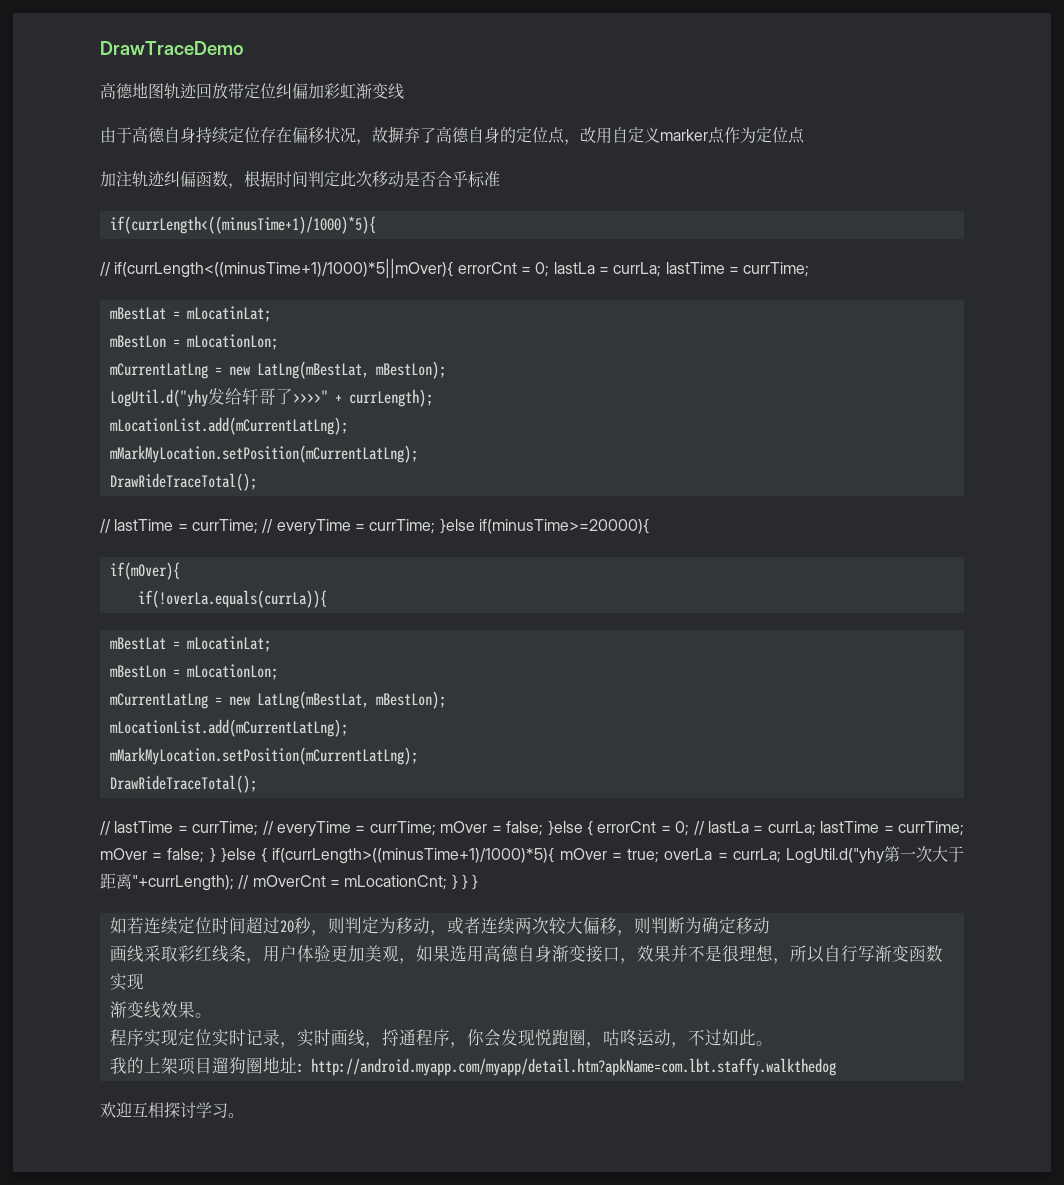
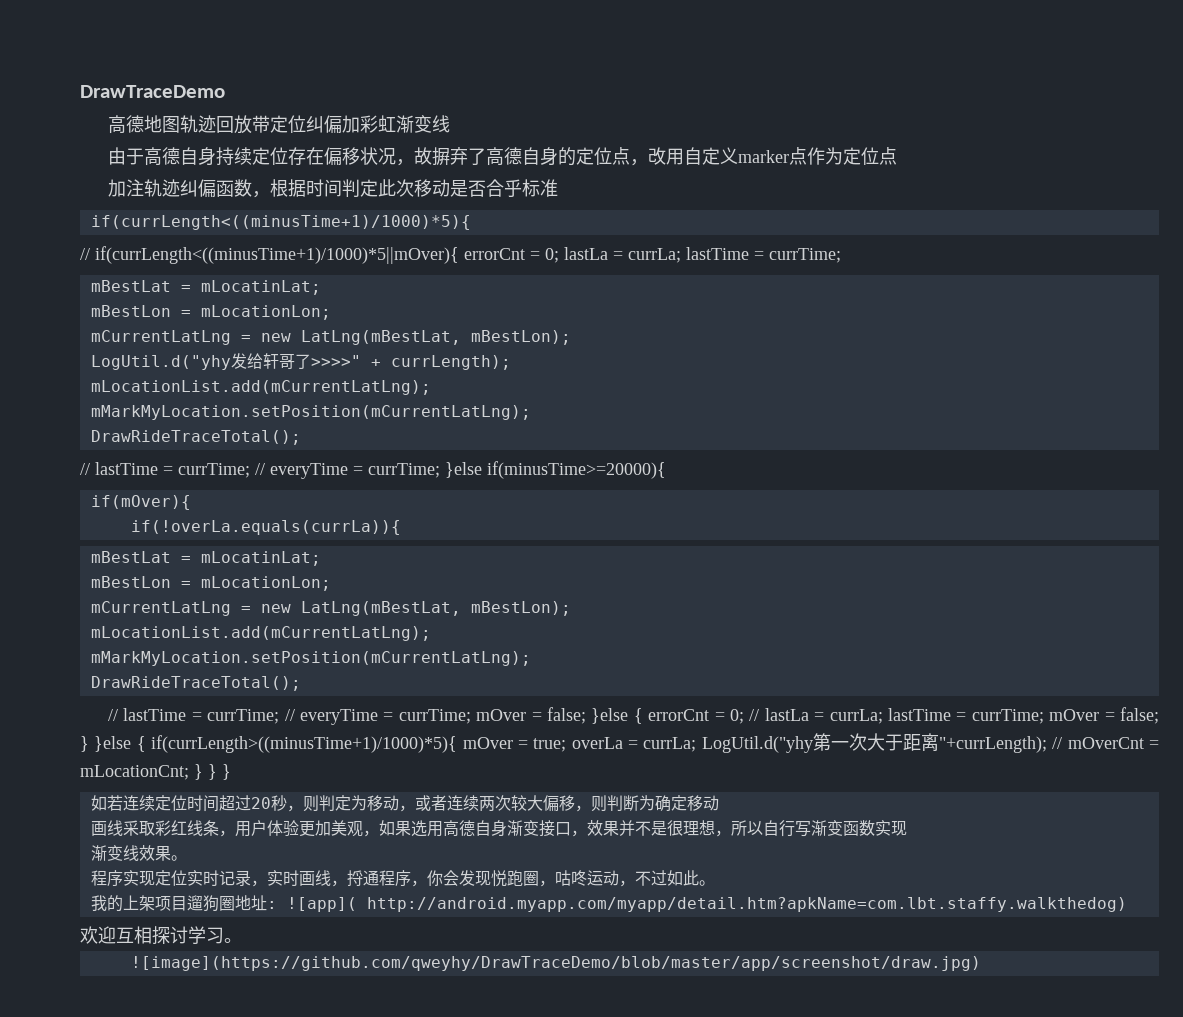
- 我的上架项目遛狗圈地址: http://android.myapp.com/myapp/detail.htm?apkName=com.lbt.staffy.walkthedog
+ 我的上架项目遛狗圈地址: ![app]( http://android.myapp.com/myapp/detail.htm?apkName=com.lbt.staffy.walkthedog)
+ ![image](https://github.com/qweyhy/DrawTraceDemo/blob/master/app/screenshot/draw.jpg)

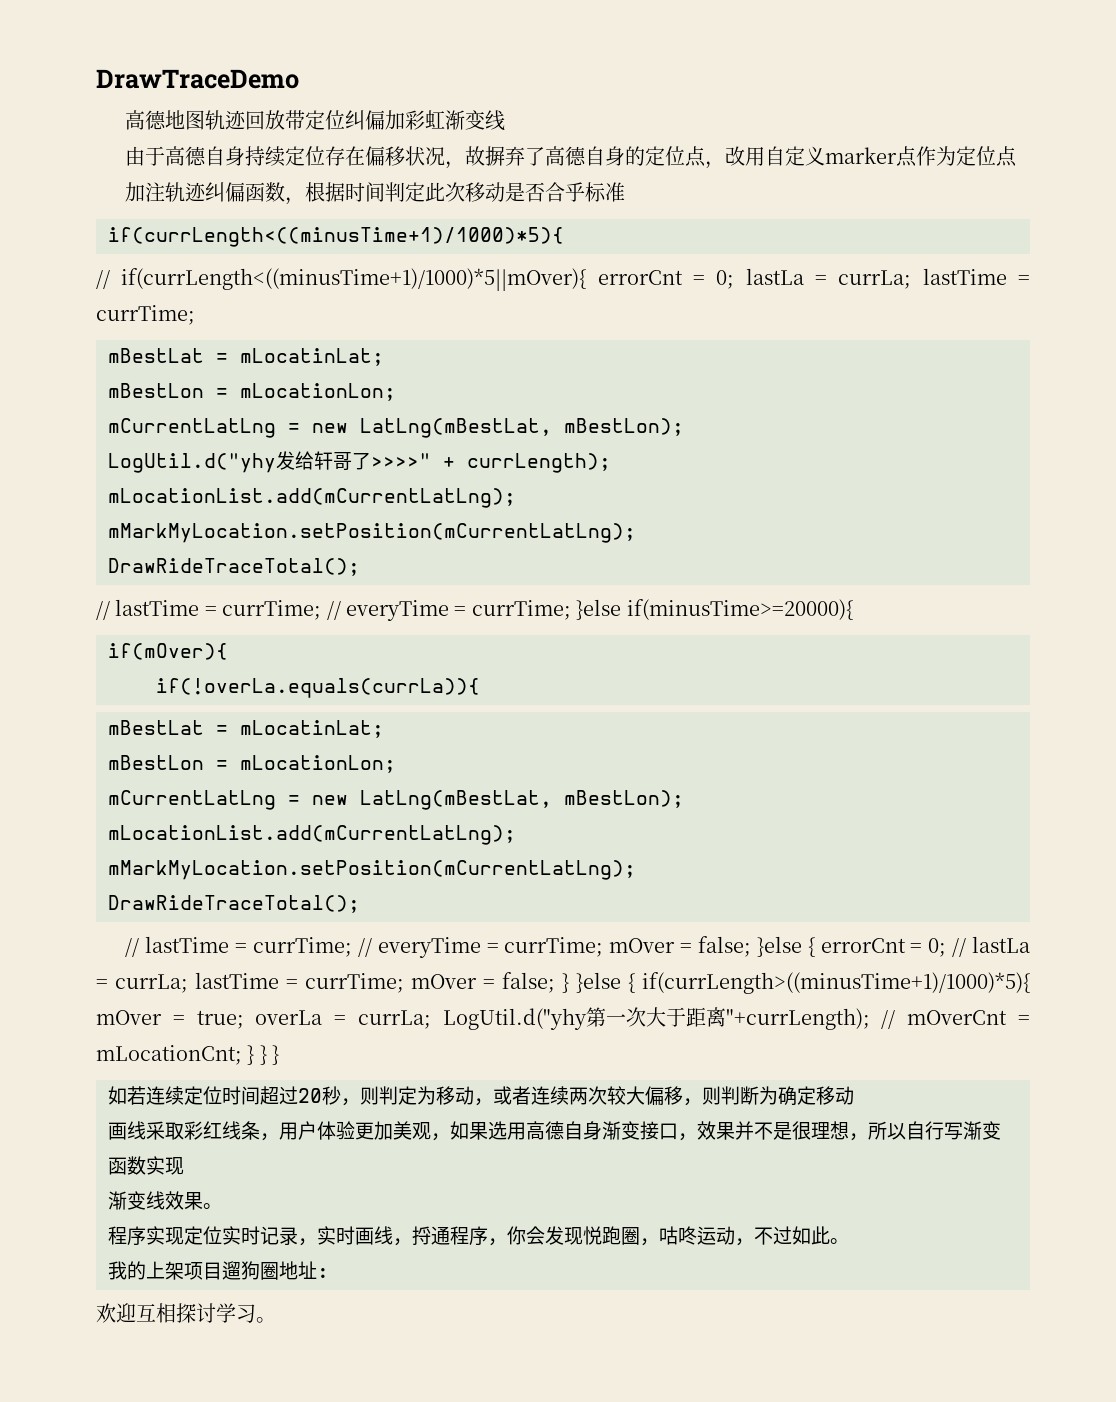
- 我的上架项目遛狗圈地址: ![app]( http://android.myapp.com/myapp/detail.htm?apkName=com.lbt.staffy.walkthedog)
+ 我的上架项目遛狗圈地址:
- ![image](https://github.com/qweyhy/DrawTraceDemo/blob/master/app/screenshot/draw.jpg)

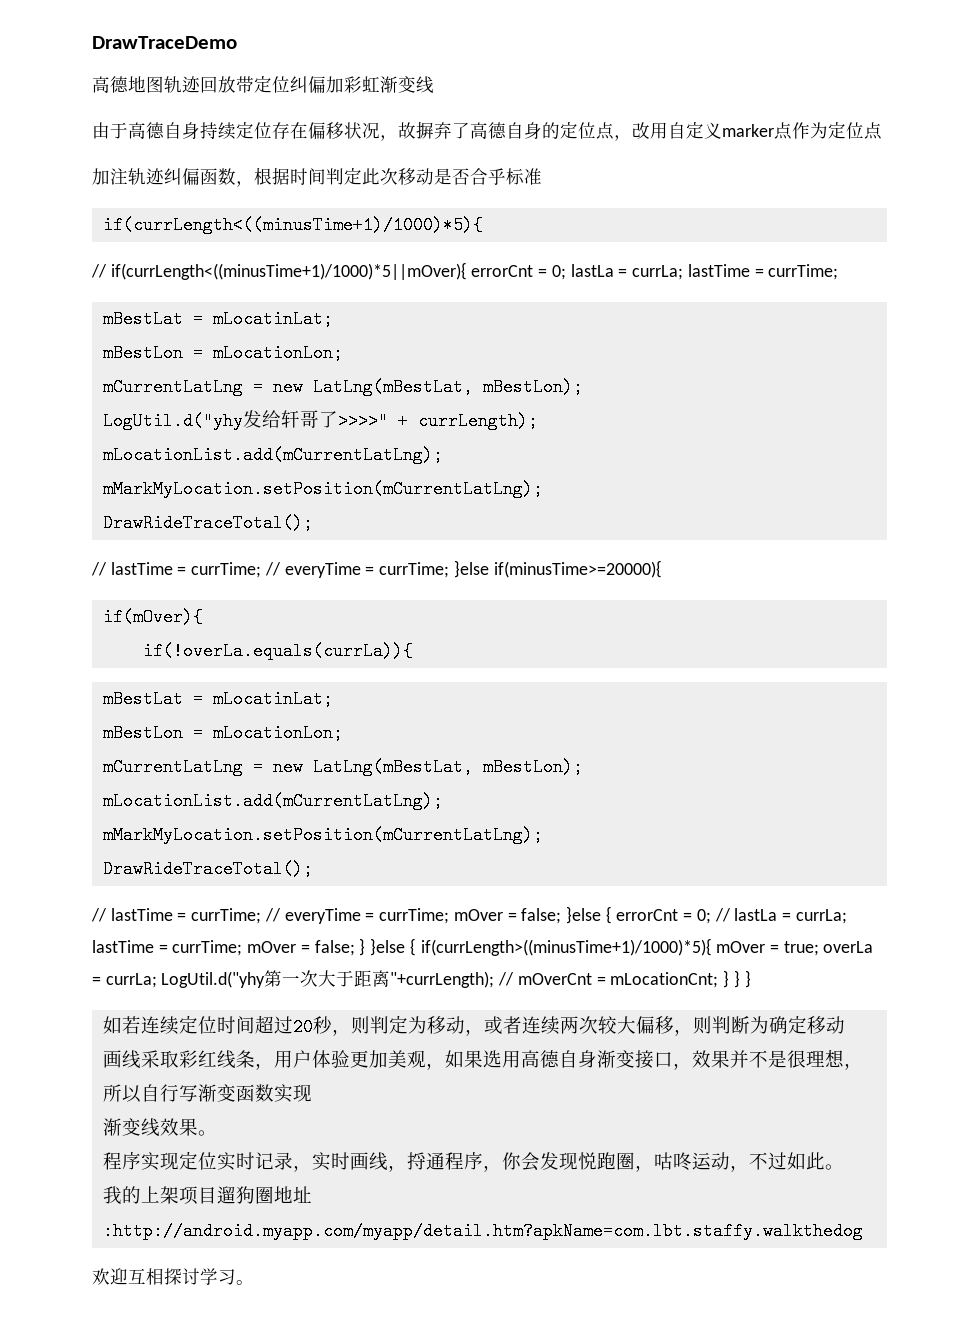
- 我的上架项目遛狗圈地址:
+ 我的上架项目遛狗圈地址:http://android.myapp.com/myapp/detail.htm?apkName=com.lbt.staffy.walkthedog

